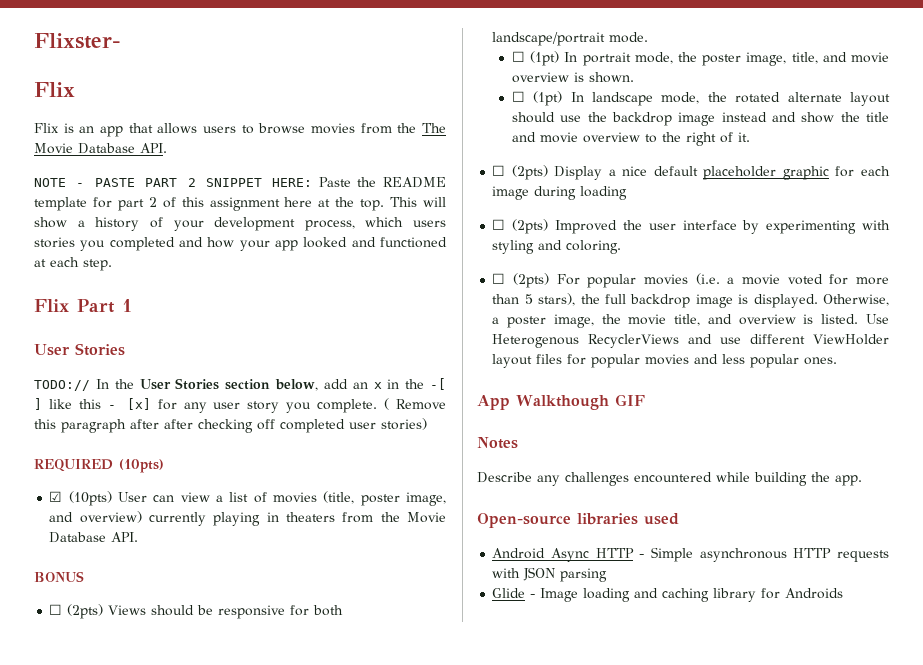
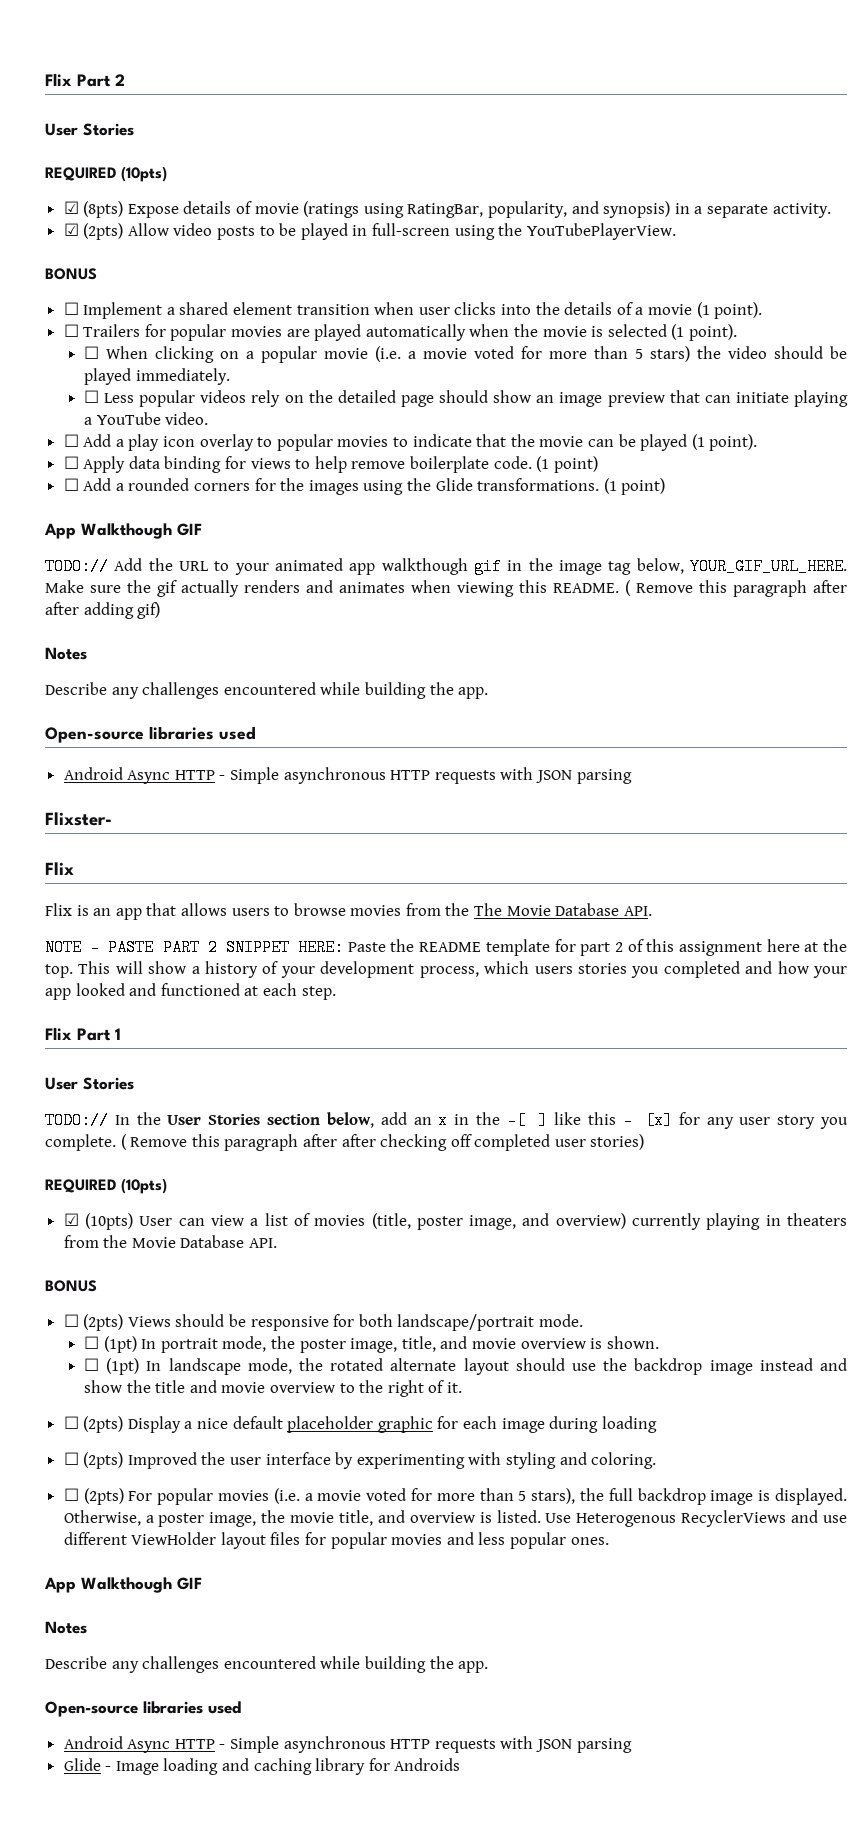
+ Flix Part 2
+ User Stories
+ REQUIRED (10pts)
+ ☑ (8pts) Expose details of movie (ratings using RatingBar, popularity, and synopsis) in a separate activity.
+ ☑ (2pts) Allow video posts to be played in full-screen using the YouTubePlayerView.
+ BONUS
+ ☐ Implement a shared element transition when user clicks into the details of a movie (1 point).
+ ☐ Trailers for popular movies are played automatically when the movie is selected (1 point).
+ ☐ When clicking on a popular movie (i.e. a movie voted for more than 5 stars) the video should be played immediately.
+ ☐ Less popular videos rely on the detailed page should show an image preview that can initiate playing a YouTube video.
+ ☐ Add a play icon overlay to popular movies to indicate that the movie can be played (1 point).
+ ☐ Apply data binding for views to help remove boilerplate code. (1 point)
+ ☐ Add a rounded corners for the images using the Glide transformations. (1 point)
+ App Walkthough GIF
+ TODO:// Add the URL to your animated app walkthough gif in the image tag below, YOUR_GIF_URL_HERE. Make sure the gif actually renders and animates when viewing this README. ( Remove this paragraph after after adding gif)
+ Notes
+ Describe any challenges encountered while building the app.
+ Open-source libraries used
+ Android Async HTTP - Simple asynchronous HTTP requests with JSON parsing

